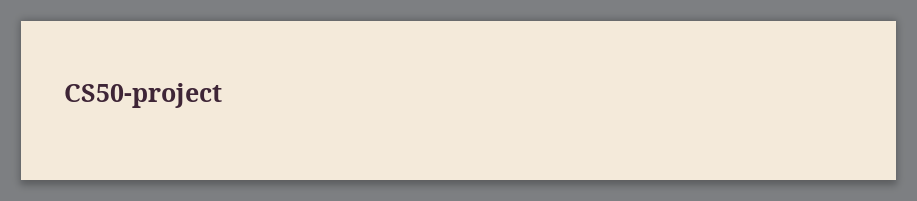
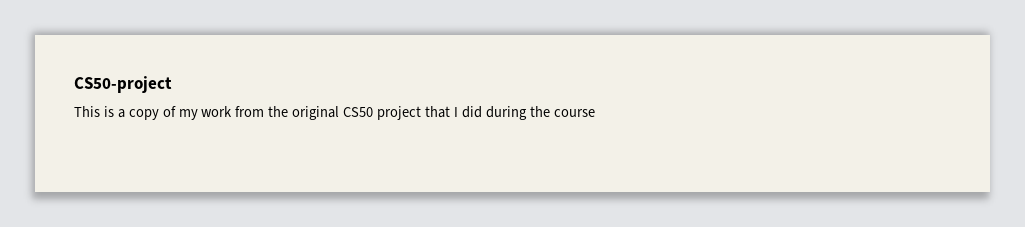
+ This is a copy of my work from the original CS50 project that I did during the course

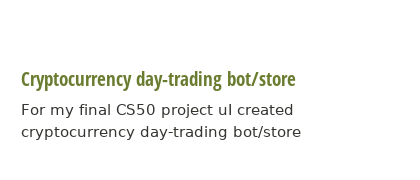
- CS50-project
- This is a copy of my work from the original CS50 project that I did during the course
+ Cryptocurrency day-trading bot/store
+ For my final CS50 project uI created cryptocurrency day-trading bot/store

